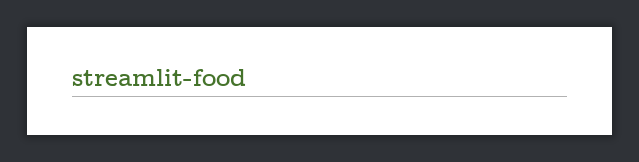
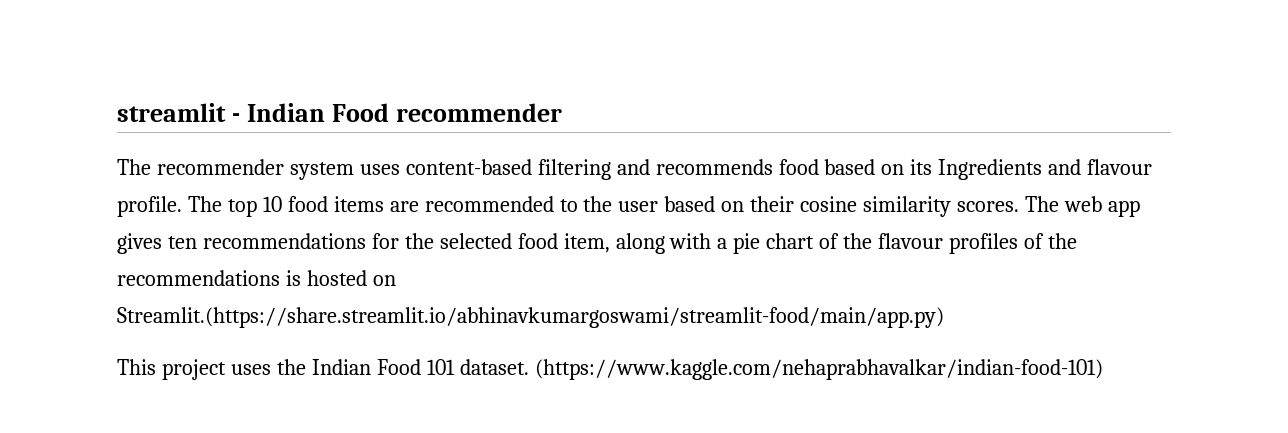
- streamlit-food
+ streamlit - Indian Food recommender
+ The recommender system uses content-based filtering and recommends food based on its Ingredients and flavour profile. The top 10 food items are recommended to the user based on their cosine similarity scores. The web app gives ten recommendations for the selected food item, along with a pie chart of the flavour profiles of the recommendations is hosted on Streamlit.(https://share.streamlit.io/abhinavkumargoswami/streamlit-food/main/app.py)
+ This project uses the Indian Food 101 dataset. (https://www.kaggle.com/nehaprabhavalkar/indian-food-101)

